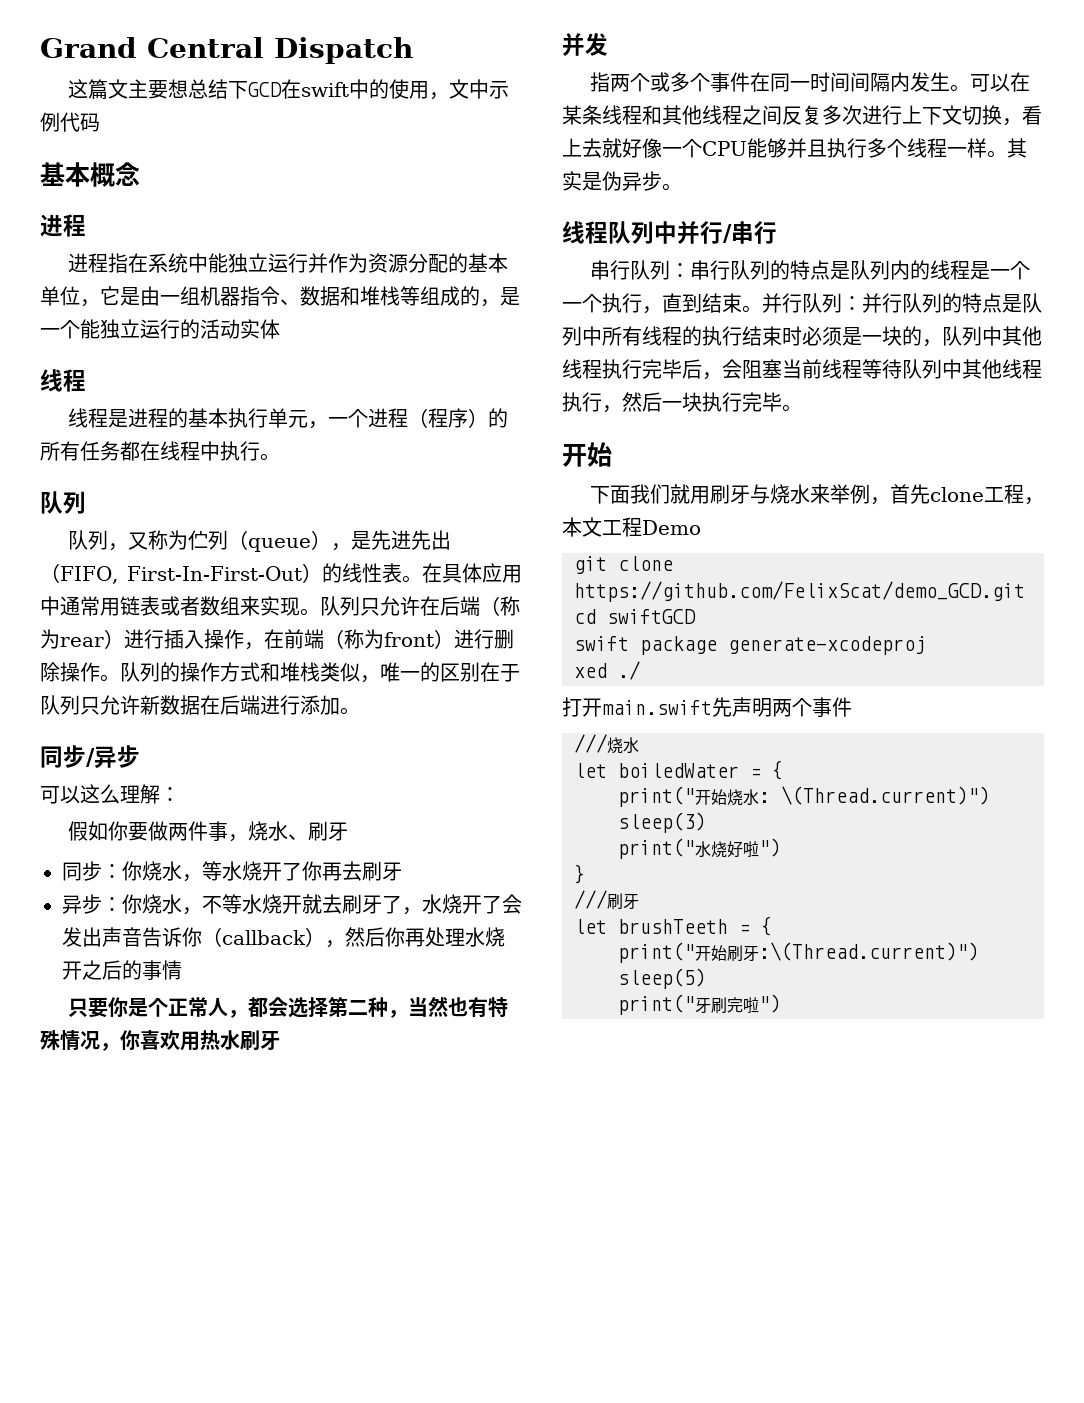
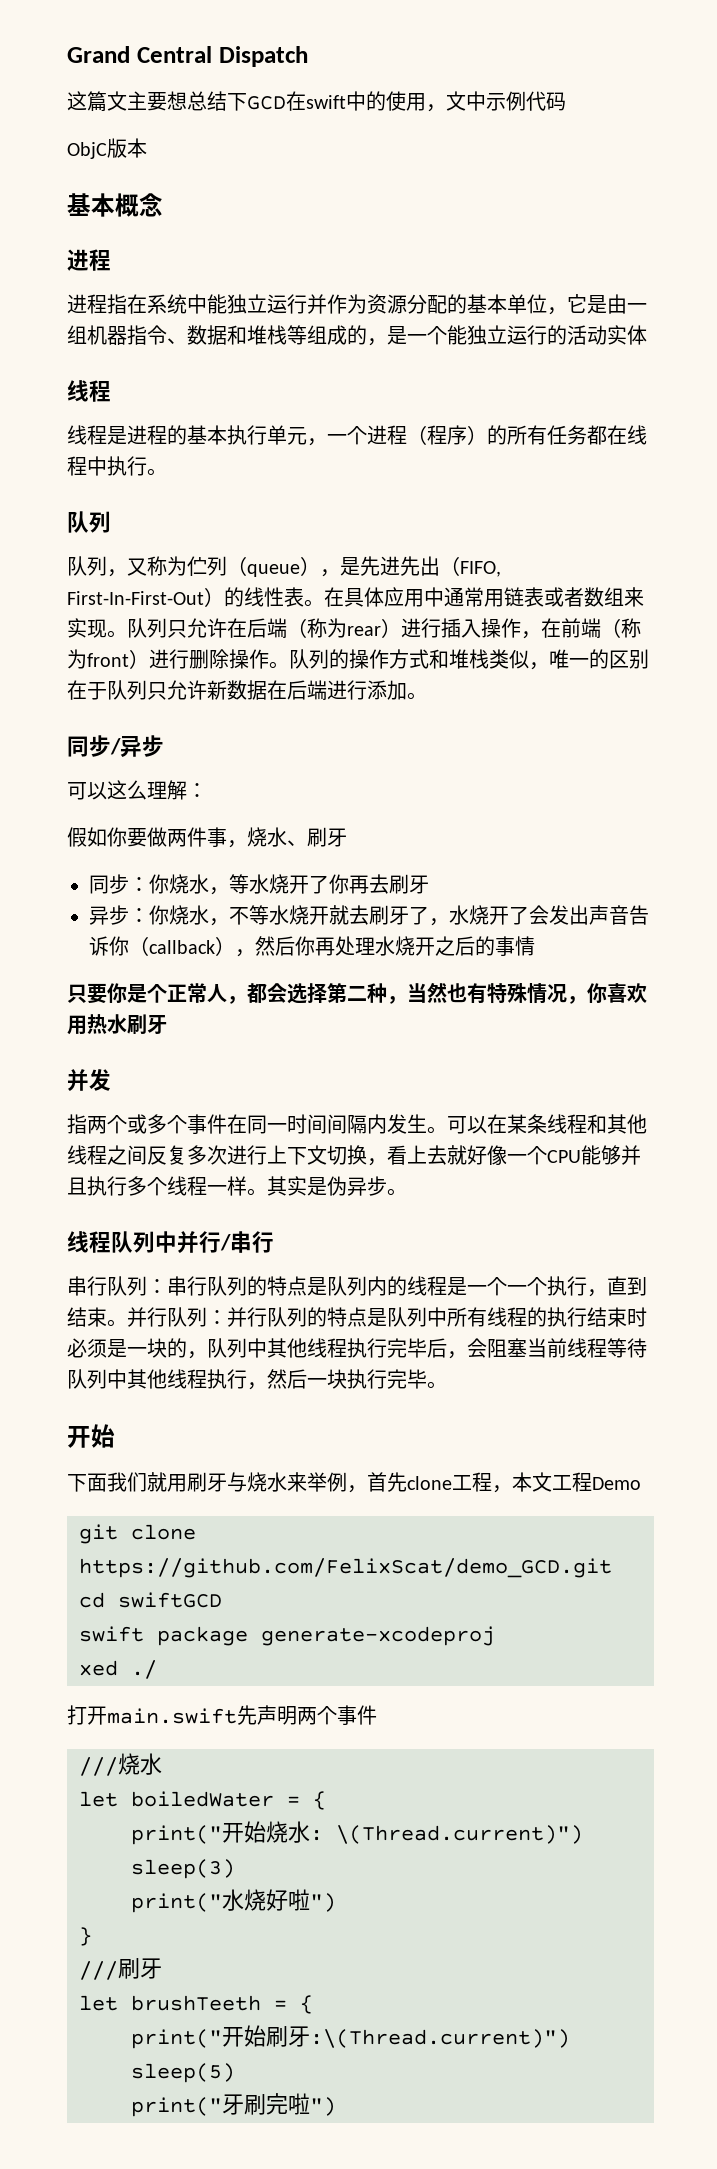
+ ObjC版本

